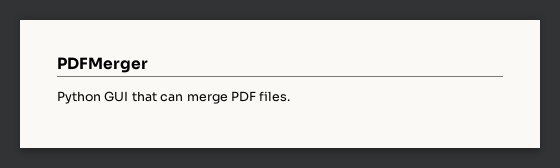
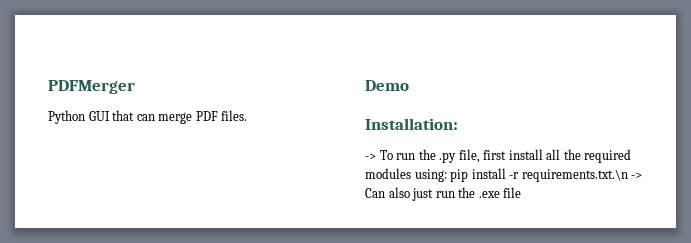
+ Demo
+ Installation:
+ -> To run the .py file, first install all the required modules using: pip install -r requirements.txt.\n -> Can also just run the .exe file

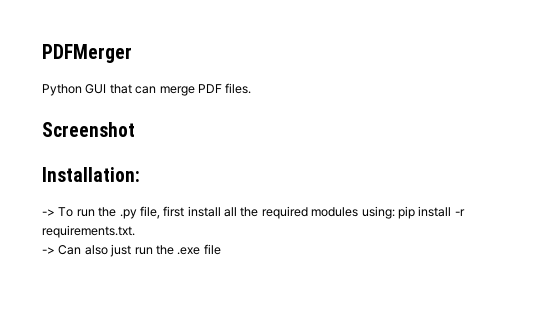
- Demo
+ Screenshot
- -> To run the .py file, first install all the required modules using: pip install -r requirements.txt.\n -> Can also just run the .exe file
+ -> To run the .py file, first install all the required modules using: pip install -r requirements.txt.
+ -> Can also just run the .exe file

